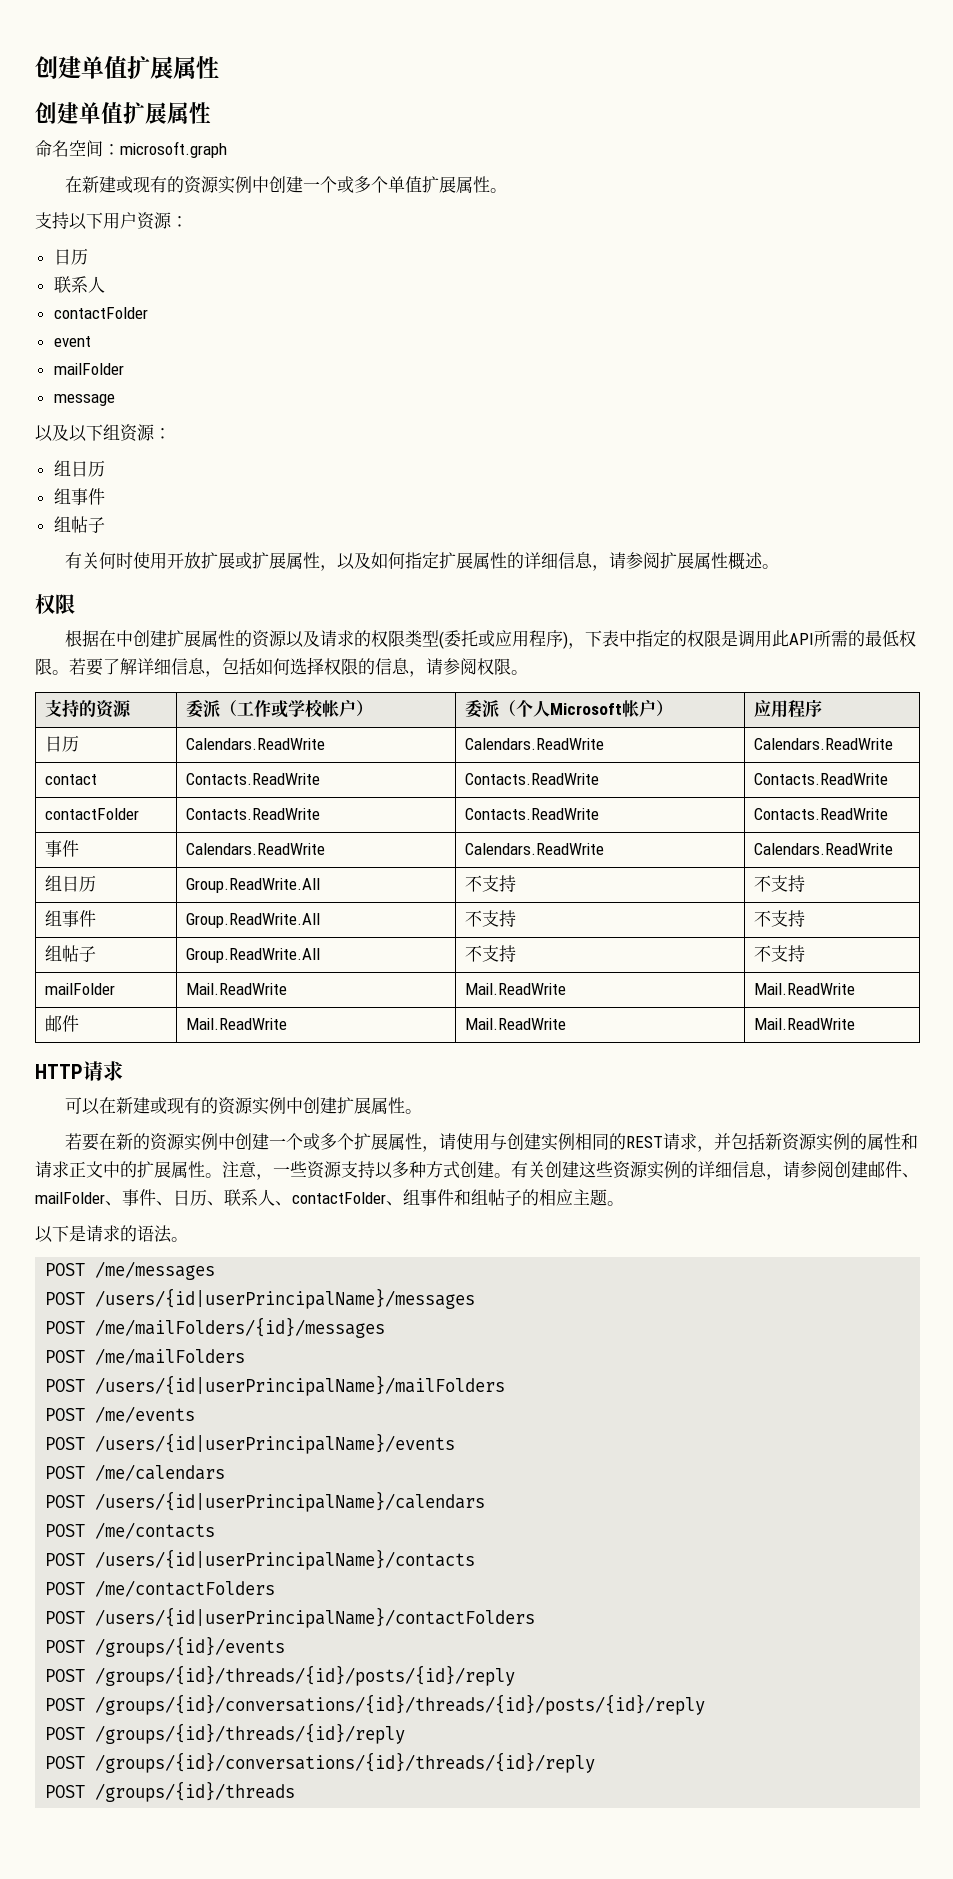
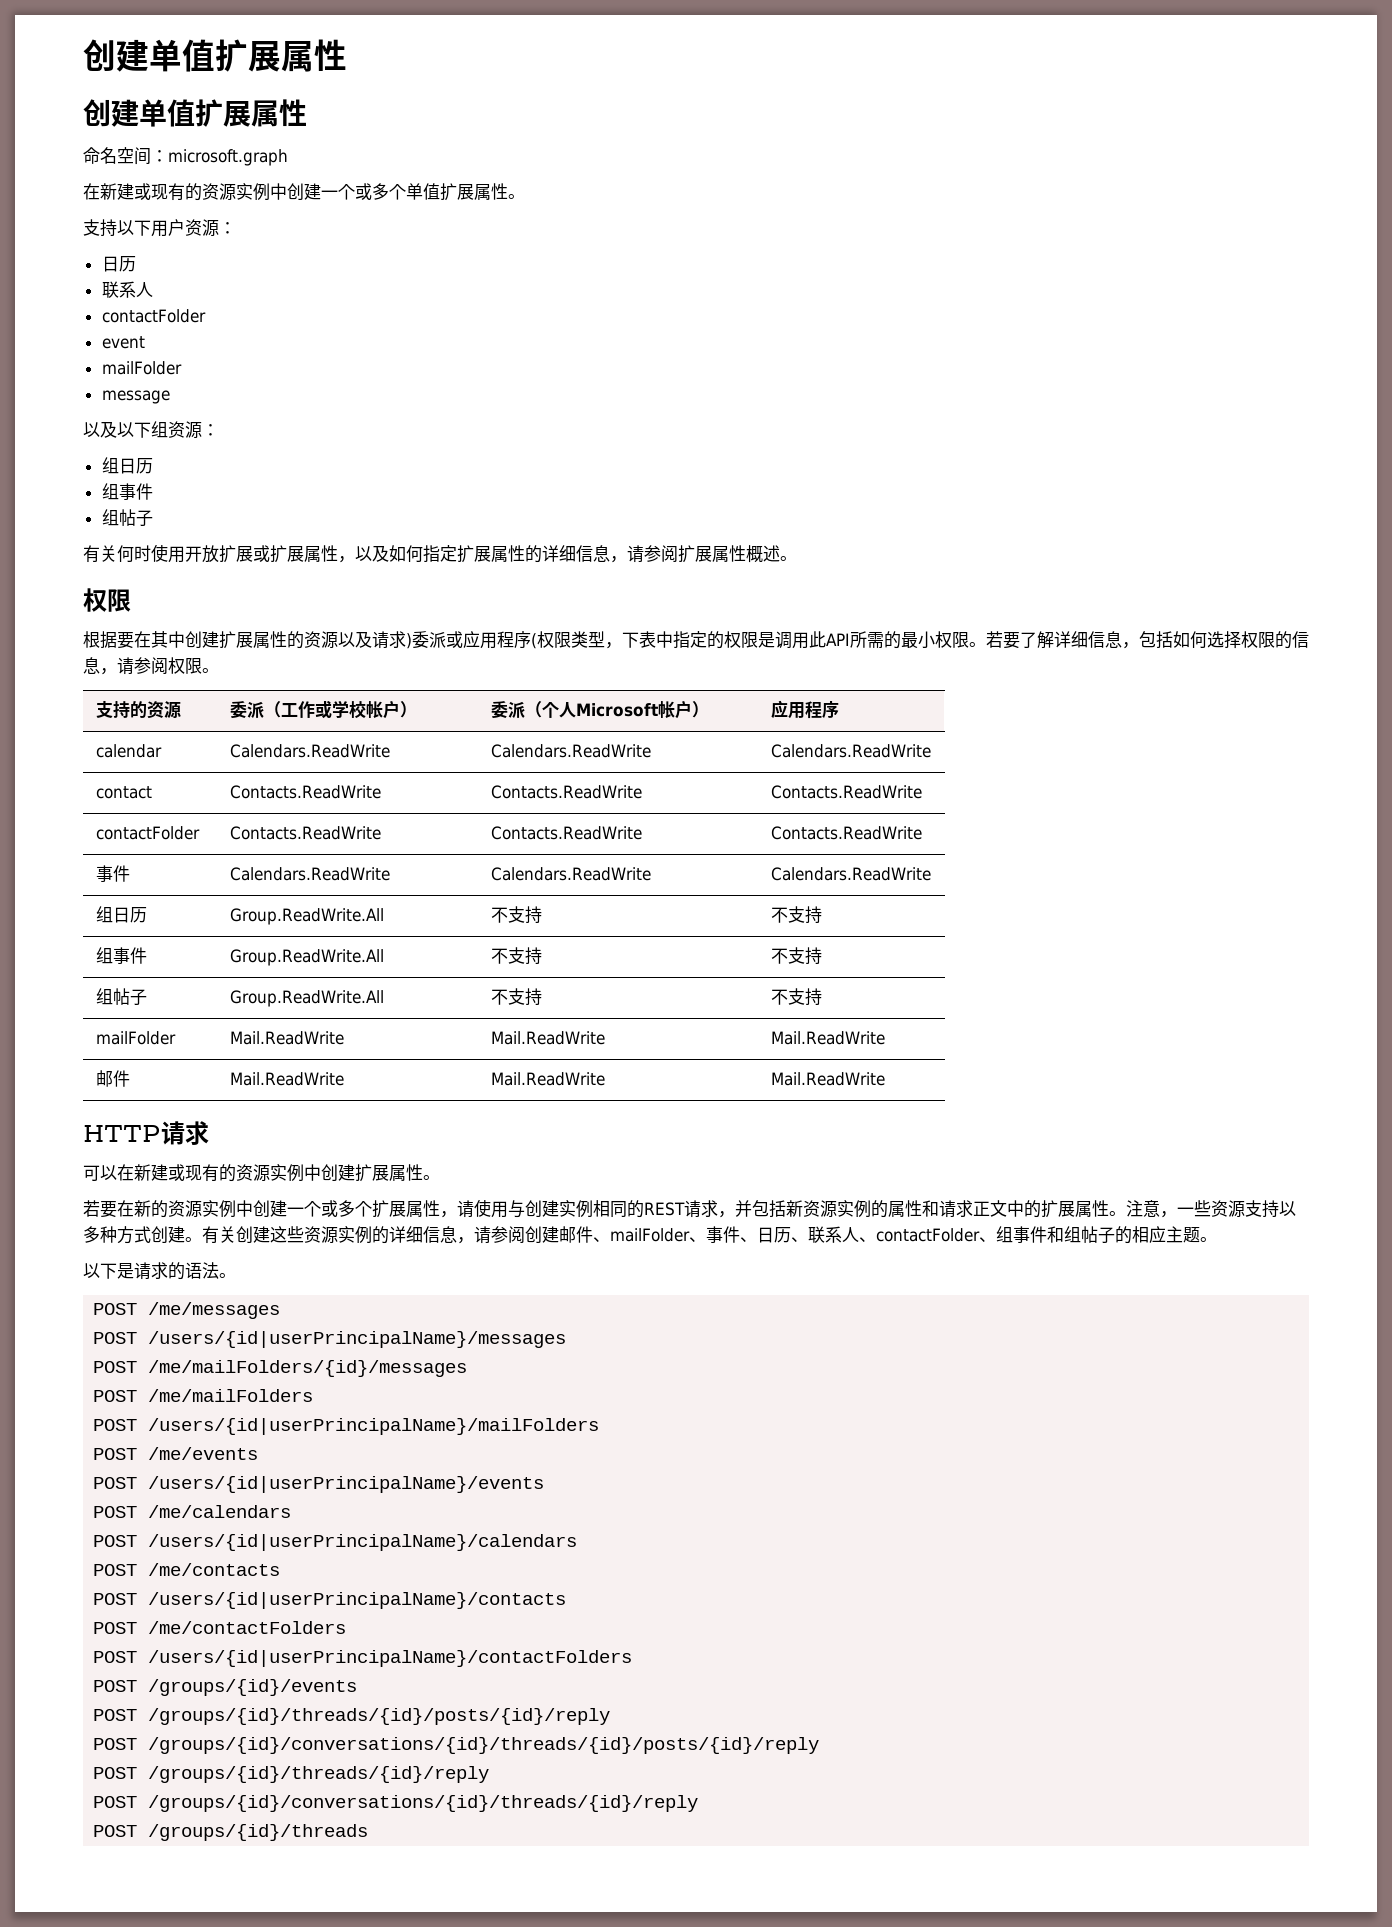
- 根据在中创建扩展属性的资源以及请求的权限类型(委托或应用程序)，下表中指定的权限是调用此API所需的最低权限。
+ 根据要在其中创建扩展属性的资源以及请求)委派或应用程序(权限类型，下表中指定的权限是调用此API所需的最小权限。
- 日历 | Calendars.ReadWrite | Calendars.ReadWrite | Calendars.ReadWrite
+ calendar | Calendars.ReadWrite | Calendars.ReadWrite | Calendars.ReadWrite

